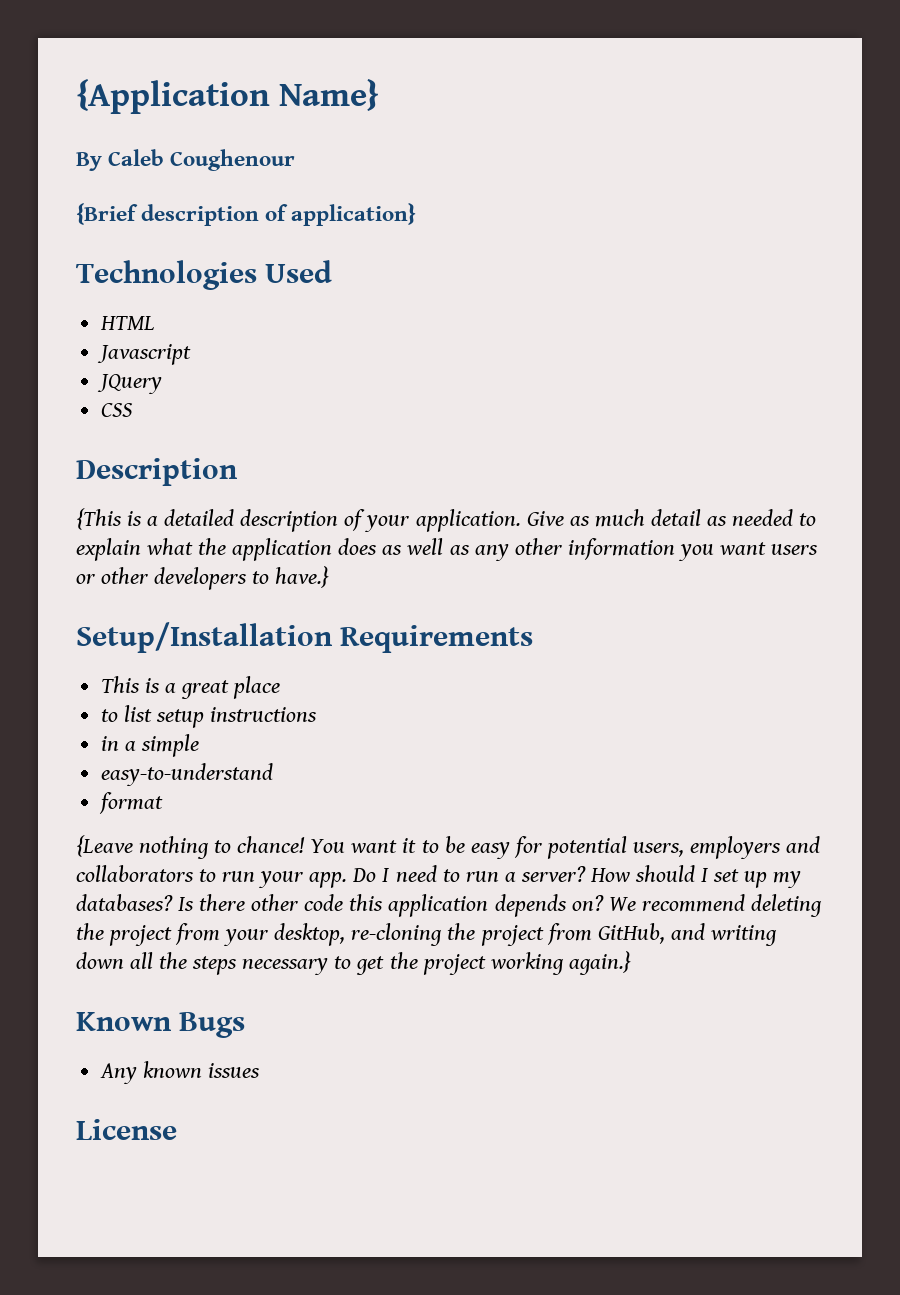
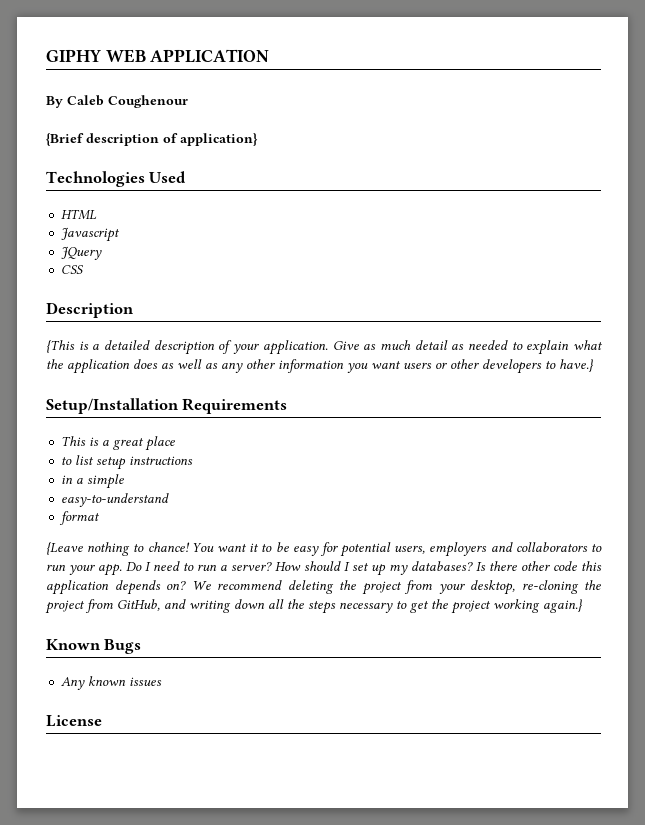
- {Application Name}
+ GIPHY WEB APPLICATION

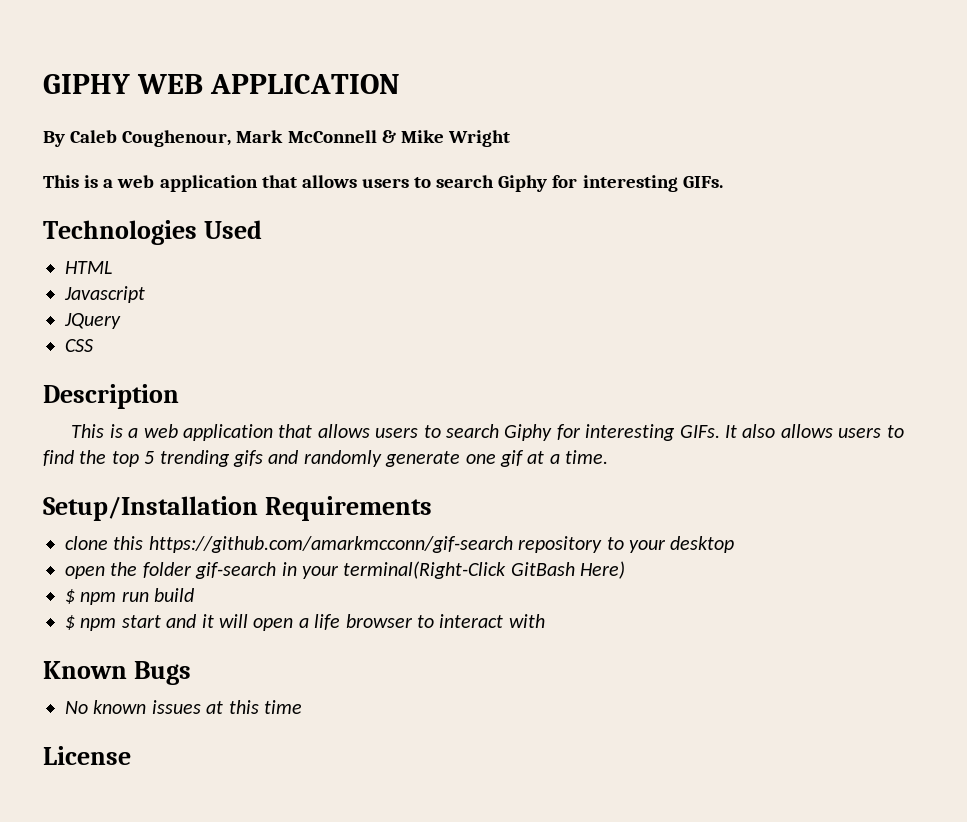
- By Caleb Coughenour
- {Brief description of application}
+ By Caleb Coughenour, Mark McConnell & Mike Wright
+ This is a web application that allows users to search Giphy for interesting GIFs.
- {This is a detailed description of your application. Give as much detail as needed to explain what the application does as well as any other information you want users or other developers to have.}
+ This is a web application that allows users to search Giphy for interesting GIFs. It also allows users to find the top 5 trending gifs and randomly generate one gif at a time.
  Setup/Installation Requirements
- This is a great place
- to list setup instructions
- in a simple
- easy-to-understand
- format
- {Leave nothing to chance! You want it to be easy for potential users, employers and collaborators to run your app. Do I need to run a server? How should I set up my databases? Is there other code this application depends on? We recommend deleting the project from your desktop, re-cloning the project from GitHub, and writing down all the steps necessary to get the project working again.}
+ clone this https://github.com/amarkmcconn/gif-search repository to your desktop
+ open the folder gif-search in your terminal(Right-Click GitBash Here)
+ $ npm run build
+ $ npm start and it will open a life browser to interact with
- Any known issues
+ No known issues at this time

